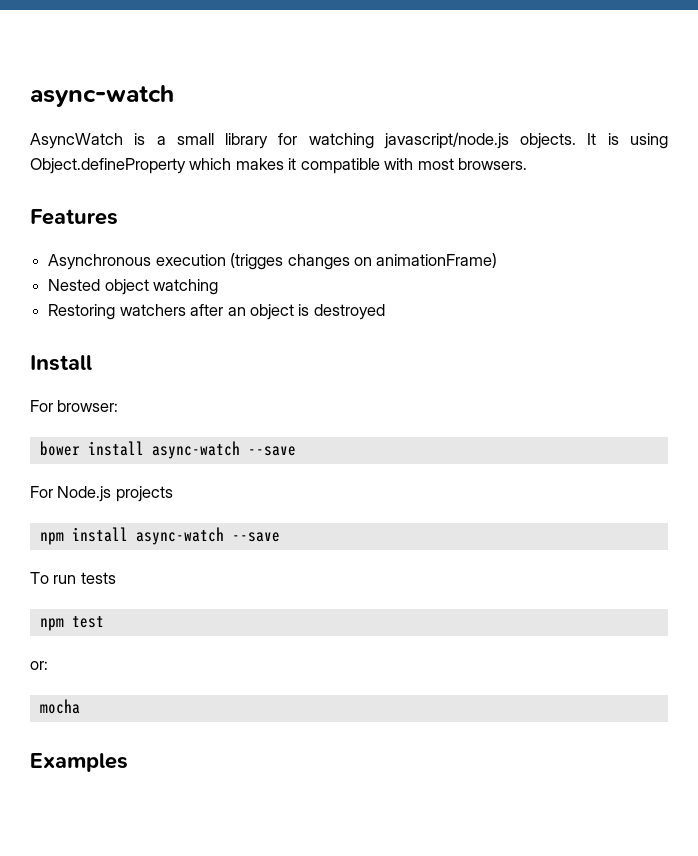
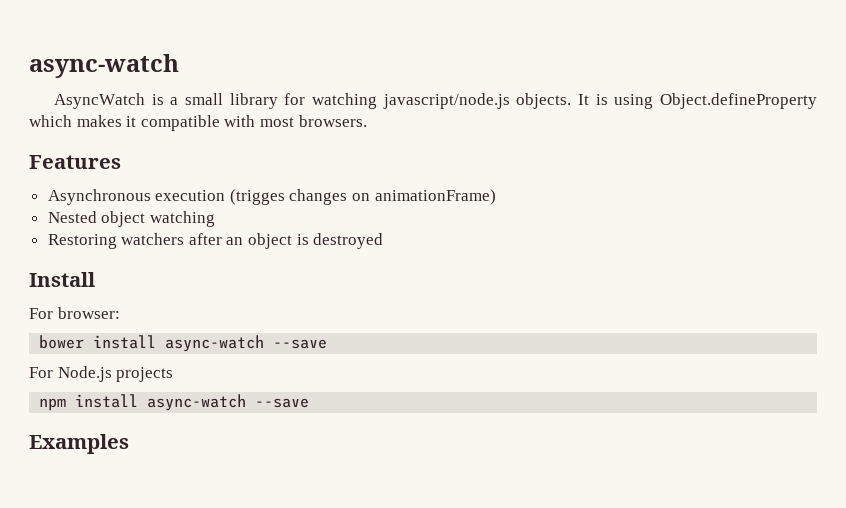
- To run tests
- npm test
- or:
- mocha

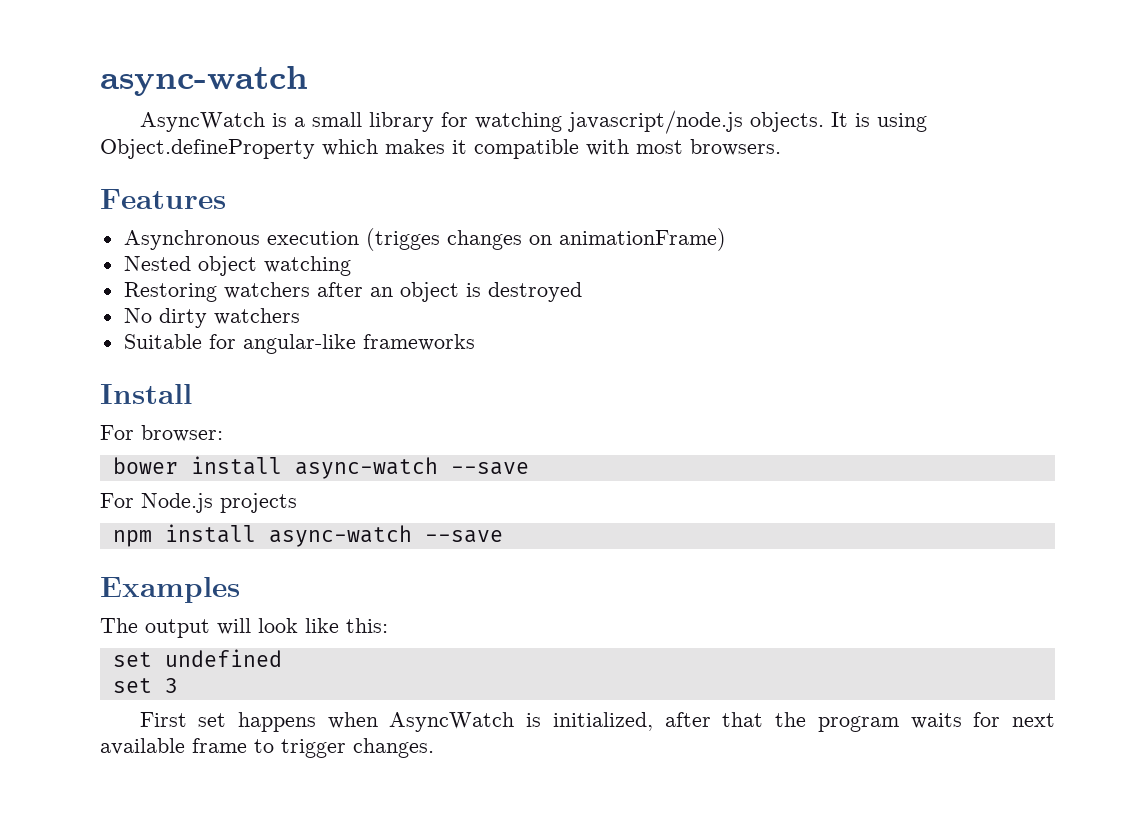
+ No dirty watchers
+ Suitable for angular-like frameworks
+ The output will look like this:
+ set undefined
+ set 3
+ First set happens when AsyncWatch is initialized, after that the program waits for next available frame to trigger changes.

